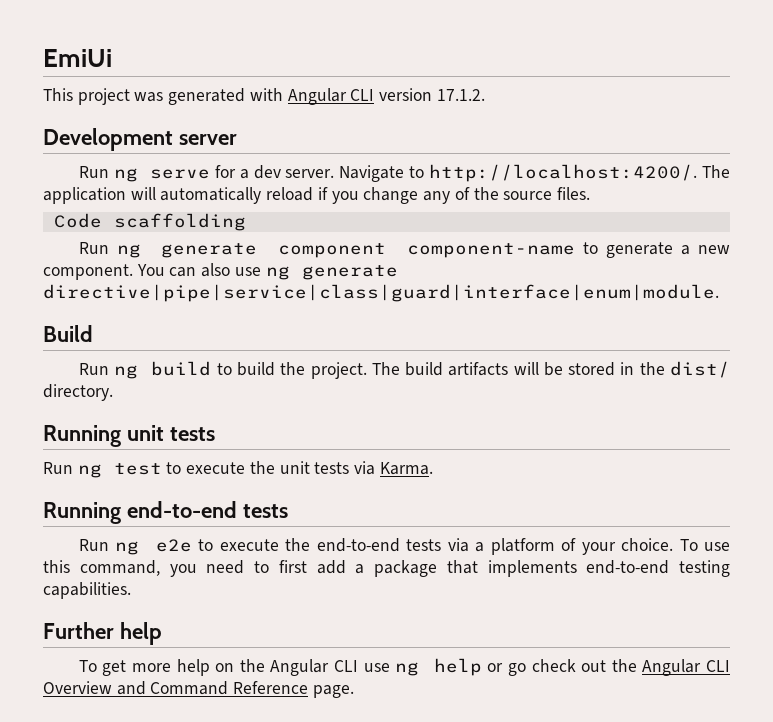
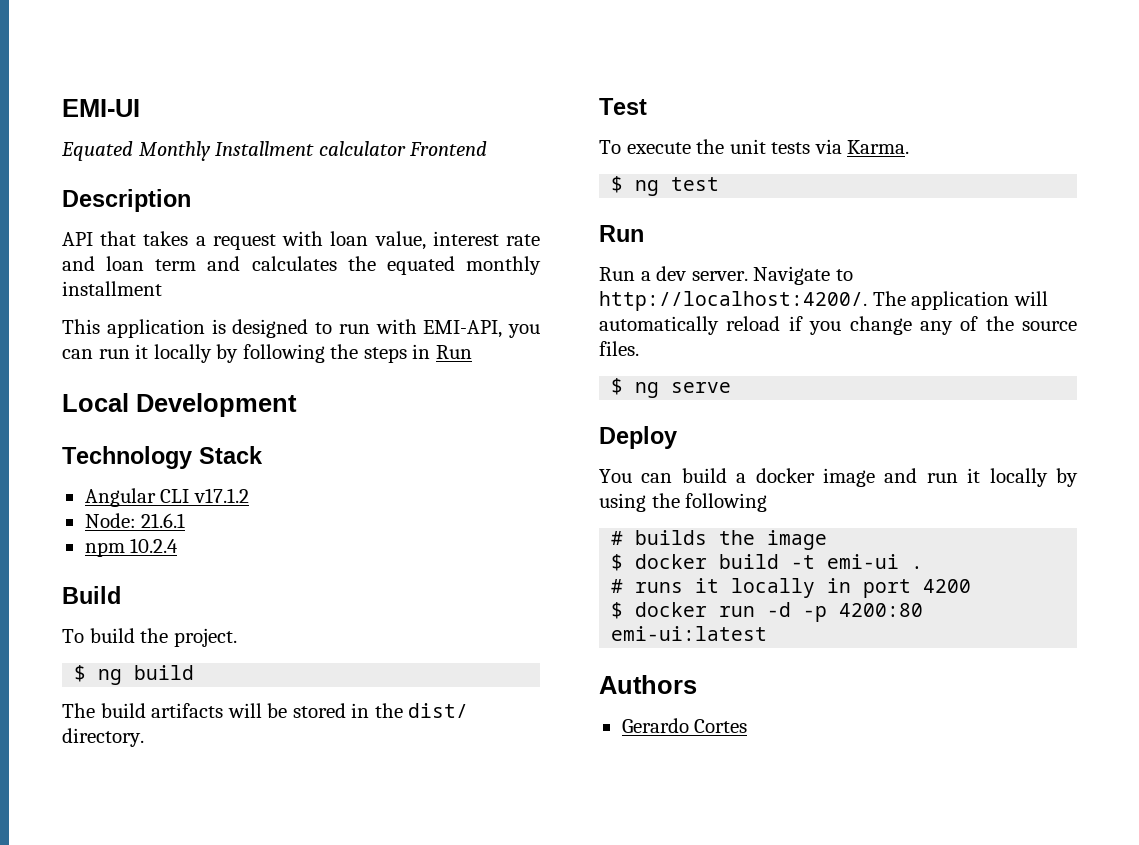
- EmiUi
- This project was generated with Angular CLI version 17.1.2.
- Development server
- Run ng serve for a dev server.
+ EMI-UI
+ Equated Monthly Installment calculator Frontend
+ Description
+ API that takes a request with loan value, interest rate and loan term and calculates the equated monthly installment
+ This application is designed to run with EMI-API, you can run it locally by following the steps in Run
+ Local Development
+ Technology Stack
+ Angular CLI v17.1.2
+ Node: 21.6.1
+ npm 10.2.4
+ Build
+ To build the project.
+ $ ng build
+ The build artifacts will be stored in the dist/ directory.
+ Test
+ To execute the unit tests via Karma.
+ $ ng test
+ Run
+ Run a dev server.
- Code scaffolding
- Run ng generate component component-name to generate a new component. You can also use ng generate directive|pipe|service|class|guard|interface|enum|module.
- Build
- Run ng build to build the project. The build artifacts will be stored in the dist/ directory.
- Running unit tests
- Run ng test to execute the unit tests via Karma.
- Running end-to-end tests
- Run ng e2e to execute the end-to-end tests via a platform of your choice. To use this command, you need to first add a package that implements end-to-end testing capabilities.
- Further help
- To get more help on the Angular CLI use ng help or go check out the Angular CLI Overview and Command Reference page.
+ $ ng serve
+ Deploy
+ You can build a docker image and run it locally by using the following
+ # builds the image
+ $ docker build -t emi-ui .
+ # runs it locally in port 4200
+ $ docker run -d -p 4200:80 emi-ui:latest
+ Authors
+ Gerardo Cortes

